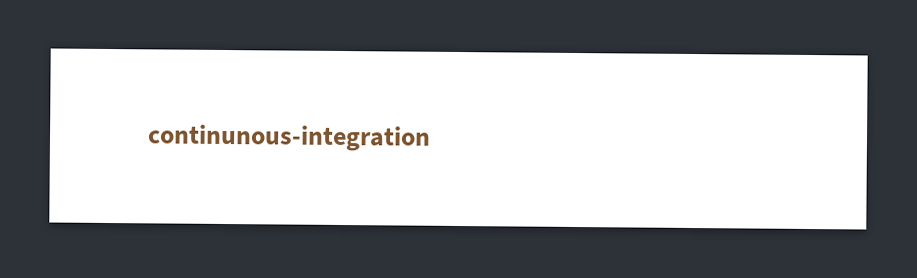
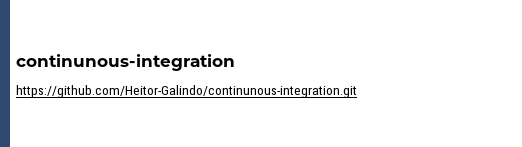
+ https://github.com/Heitor-Galindo/continunous-integration.git

